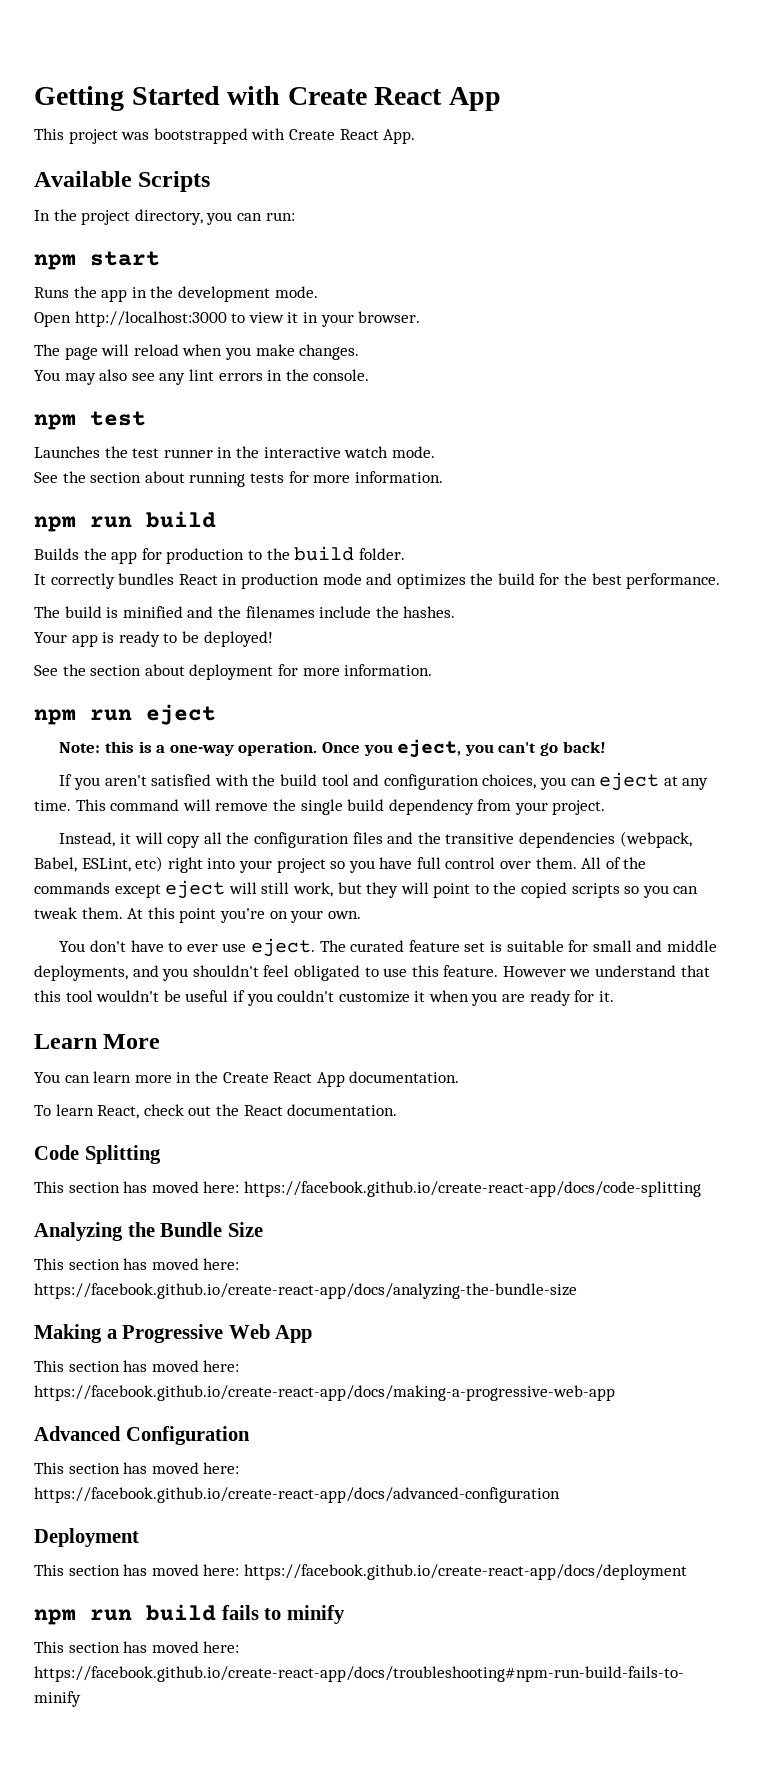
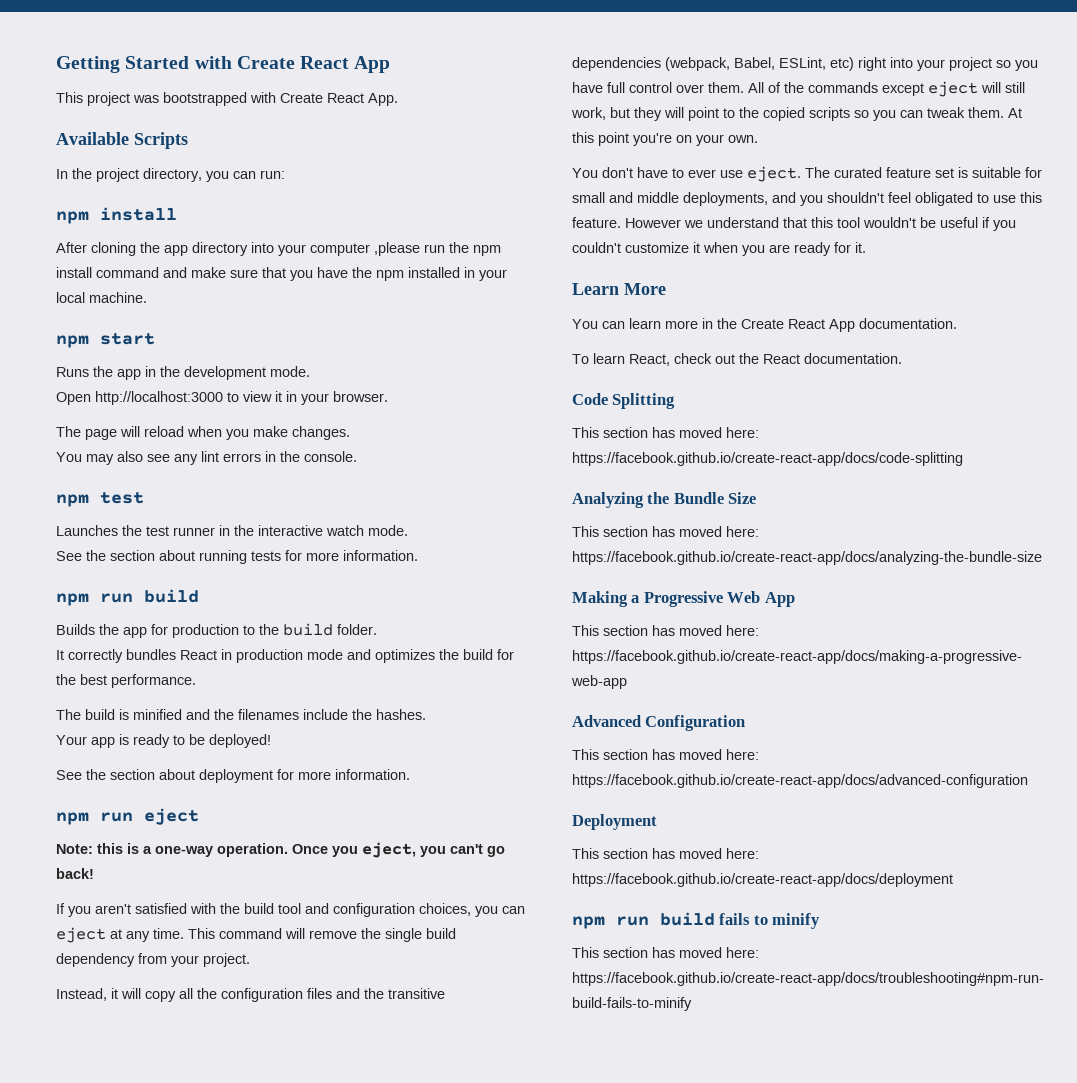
  In the project directory, you can run:
+ npm install
+ After cloning the app directory into your computer ,please run the npm install command and make sure that you have the npm installed in your local machine.

